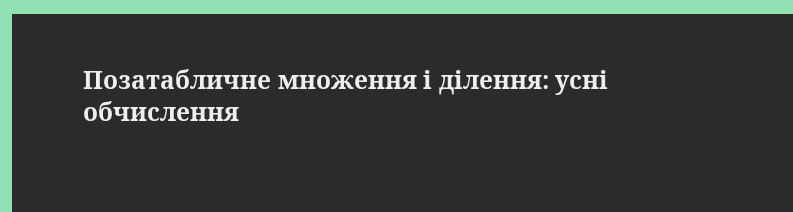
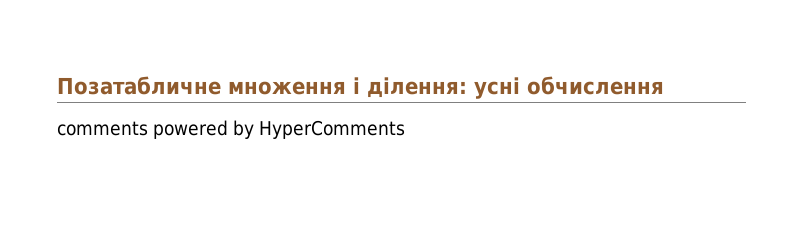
+ comments powered by HyperComments

